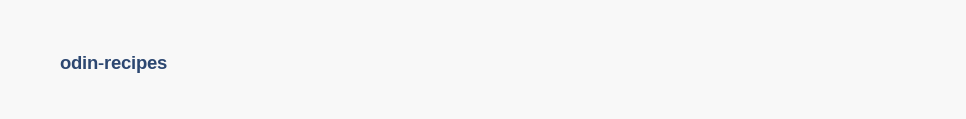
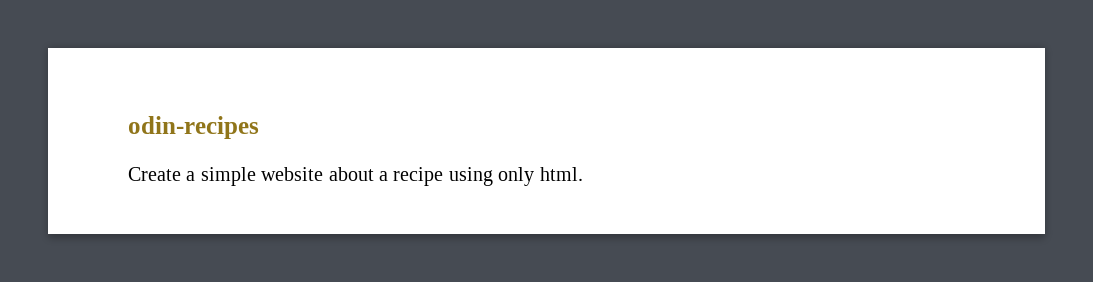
+ Create a simple website about a recipe using only html.

